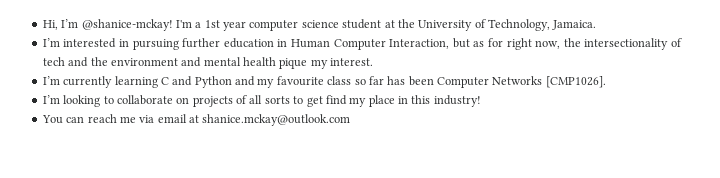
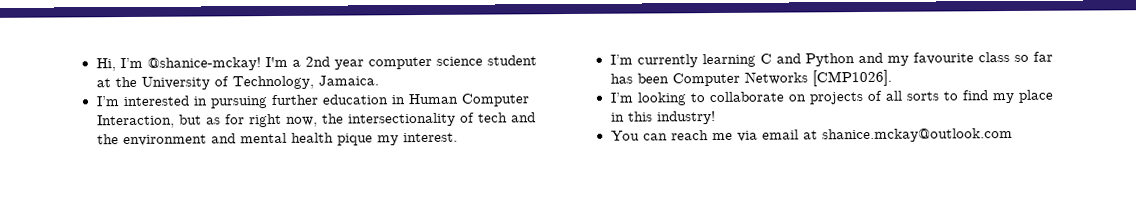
- I'm a 1st year computer science student at the University of Technology, Jamaica.
+ I'm a 2nd year computer science student at the University of Technology, Jamaica.
- I’m looking to collaborate on projects of all sorts to get find my place in this industry!
+ I’m looking to collaborate on projects of all sorts to find my place in this industry!

